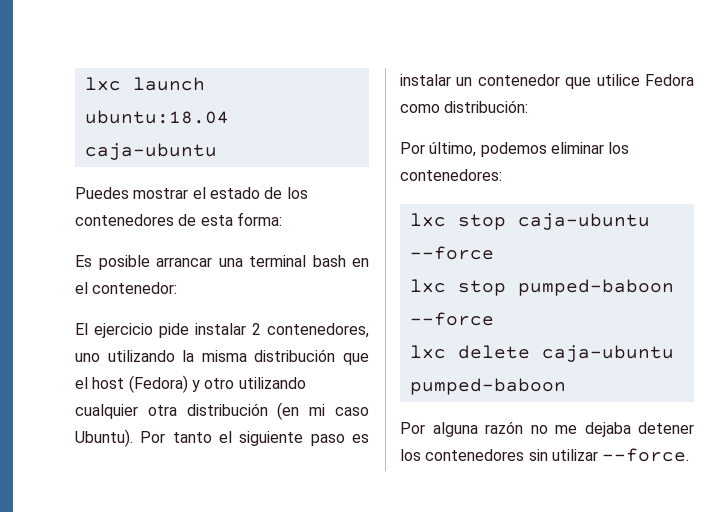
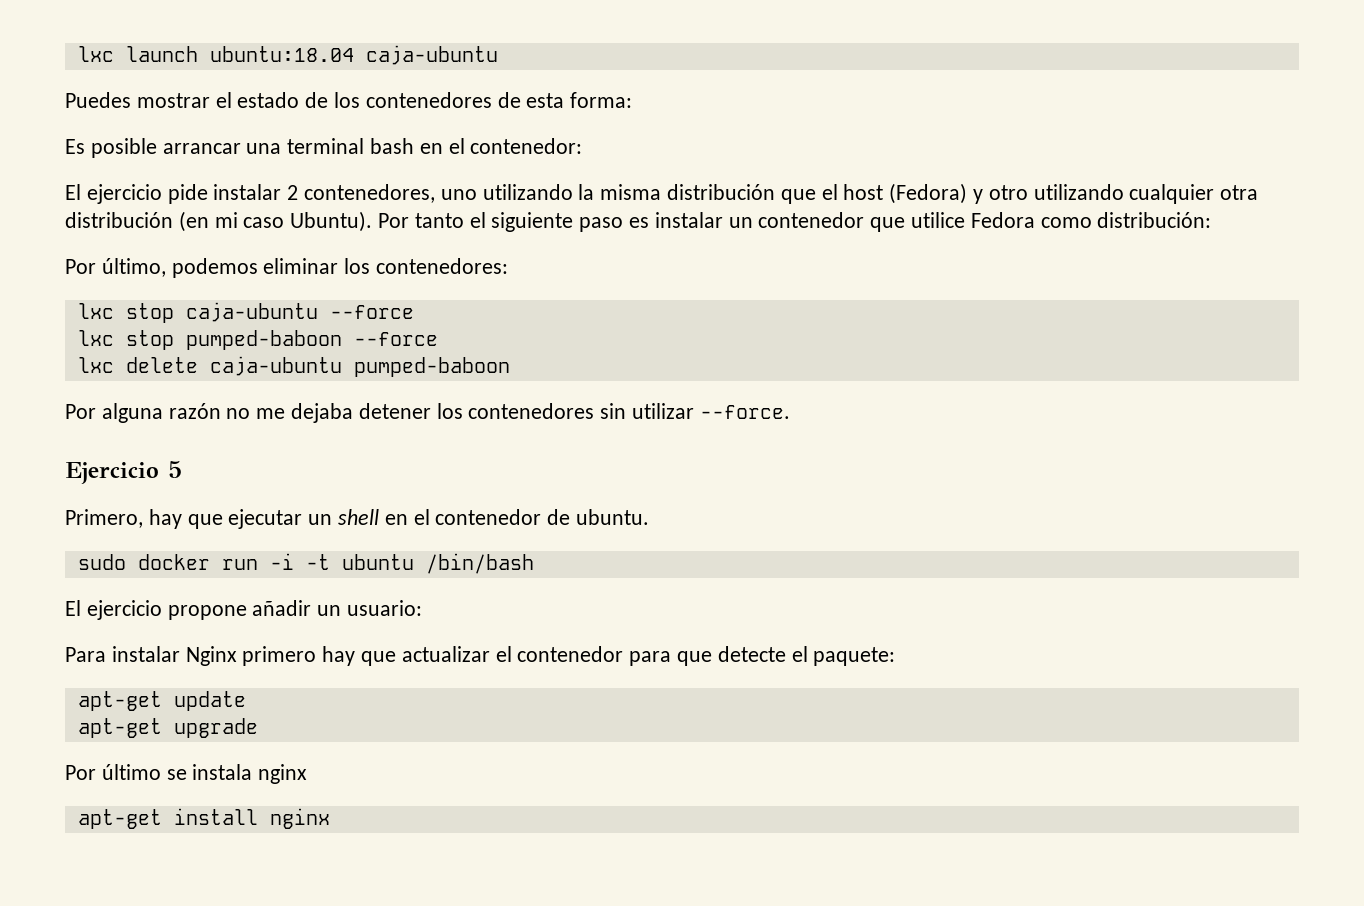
+ Ejercicio 5
+ Primero, hay que ejecutar un shell en el contenedor de ubuntu.
+ sudo docker run -i -t ubuntu /bin/bash
+ El ejercicio propone añadir un usuario:
+ Para instalar Nginx primero hay que actualizar el contenedor para que detecte el paquete:
+ apt-get update
+ apt-get upgrade
+ Por último se instala nginx
+ apt-get install nginx

